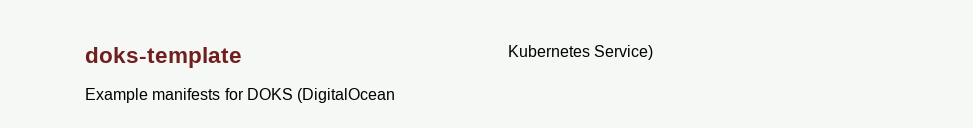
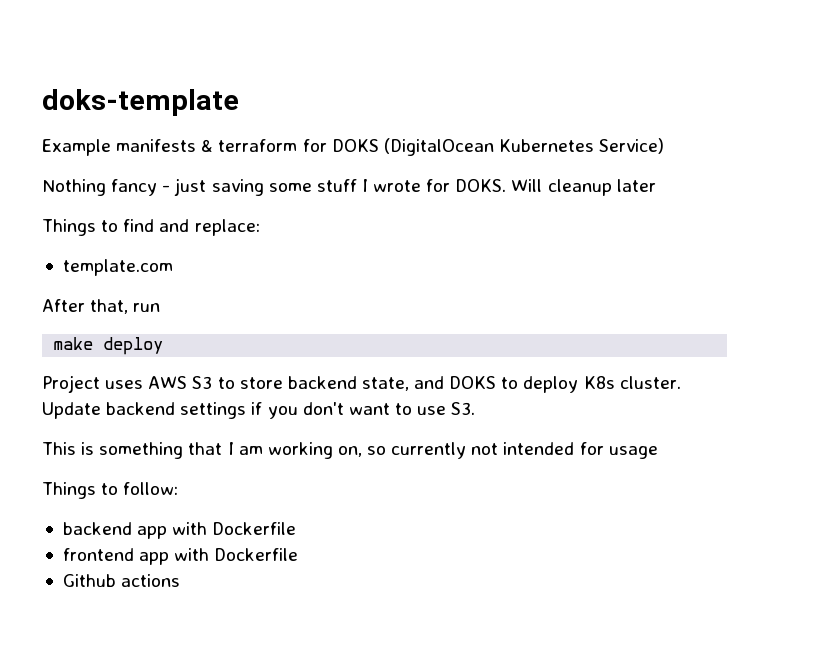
- Example manifests for DOKS (DigitalOcean Kubernetes Service)
+ Example manifests & terraform for DOKS (DigitalOcean Kubernetes Service)
+ Nothing fancy - just saving some stuff I wrote for DOKS. Will cleanup later
+ Things to find and replace:
+ template.com
+ After that, run
+ make deploy
+ Project uses AWS S3 to store backend state, and DOKS to deploy K8s cluster. Update backend settings if you don't want to use S3.
+ This is something that I am working on, so currently not intended for usage
+ Things to follow:
+ backend app with Dockerfile
+ frontend app with Dockerfile
+ Github actions

